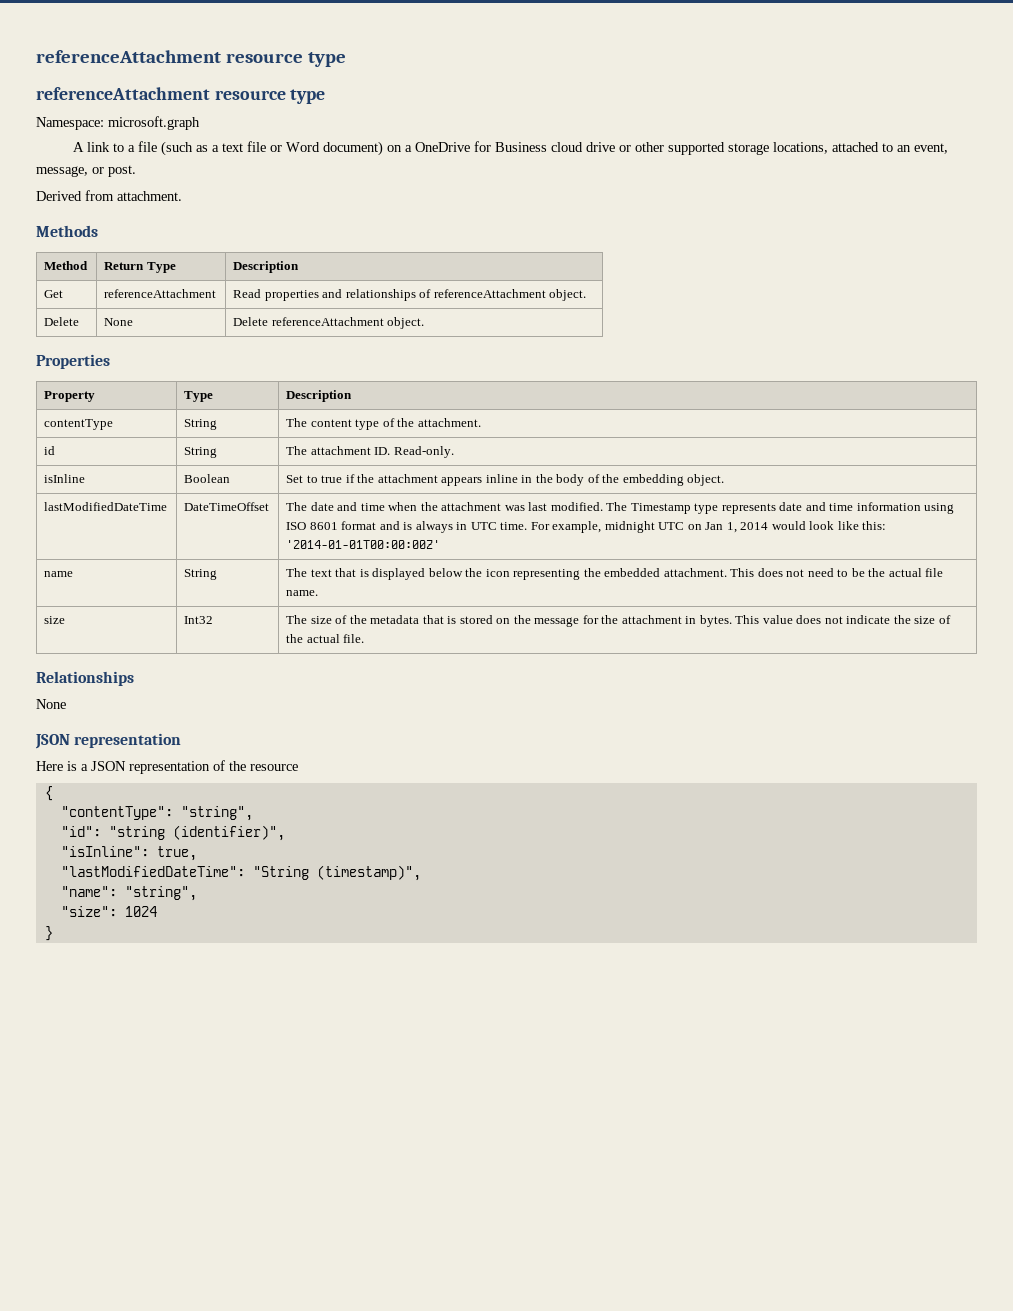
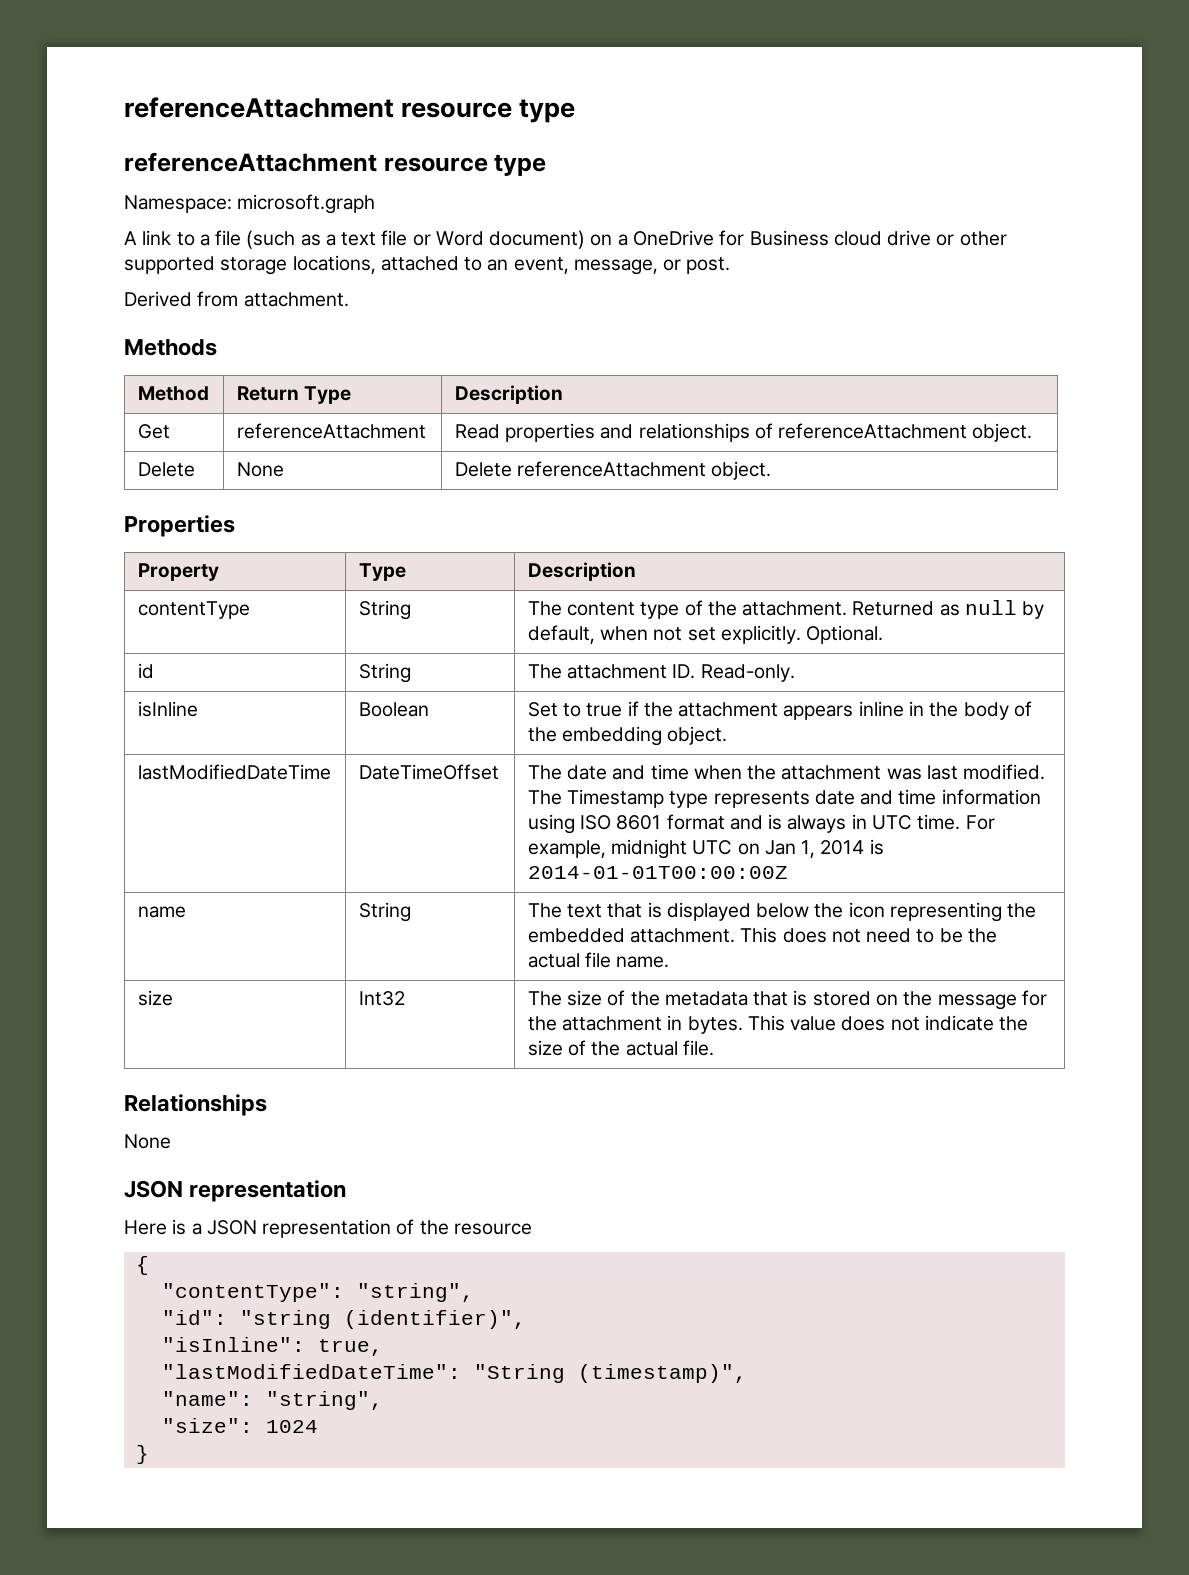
- contentType | String | The content type of the attachment.
+ contentType | String | The content type of the attachment. Returned as null by default, when not set explicitly. Optional.
- For example, midnight UTC on Jan 1, 2014 would look like this: '2014-01-01T00:00:00Z'
+ For example, midnight UTC on Jan 1, 2014 is 2014-01-01T00:00:00Z

